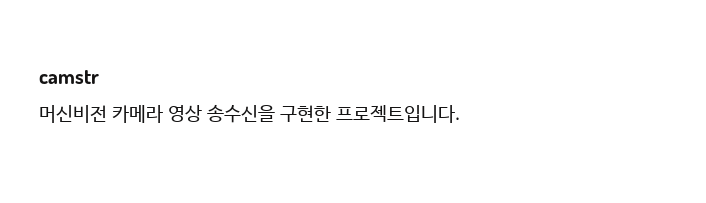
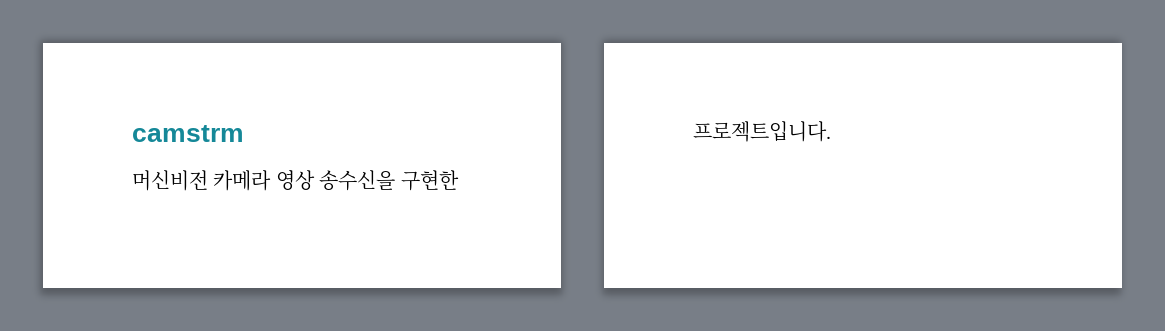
- camstr
+ camstrm

